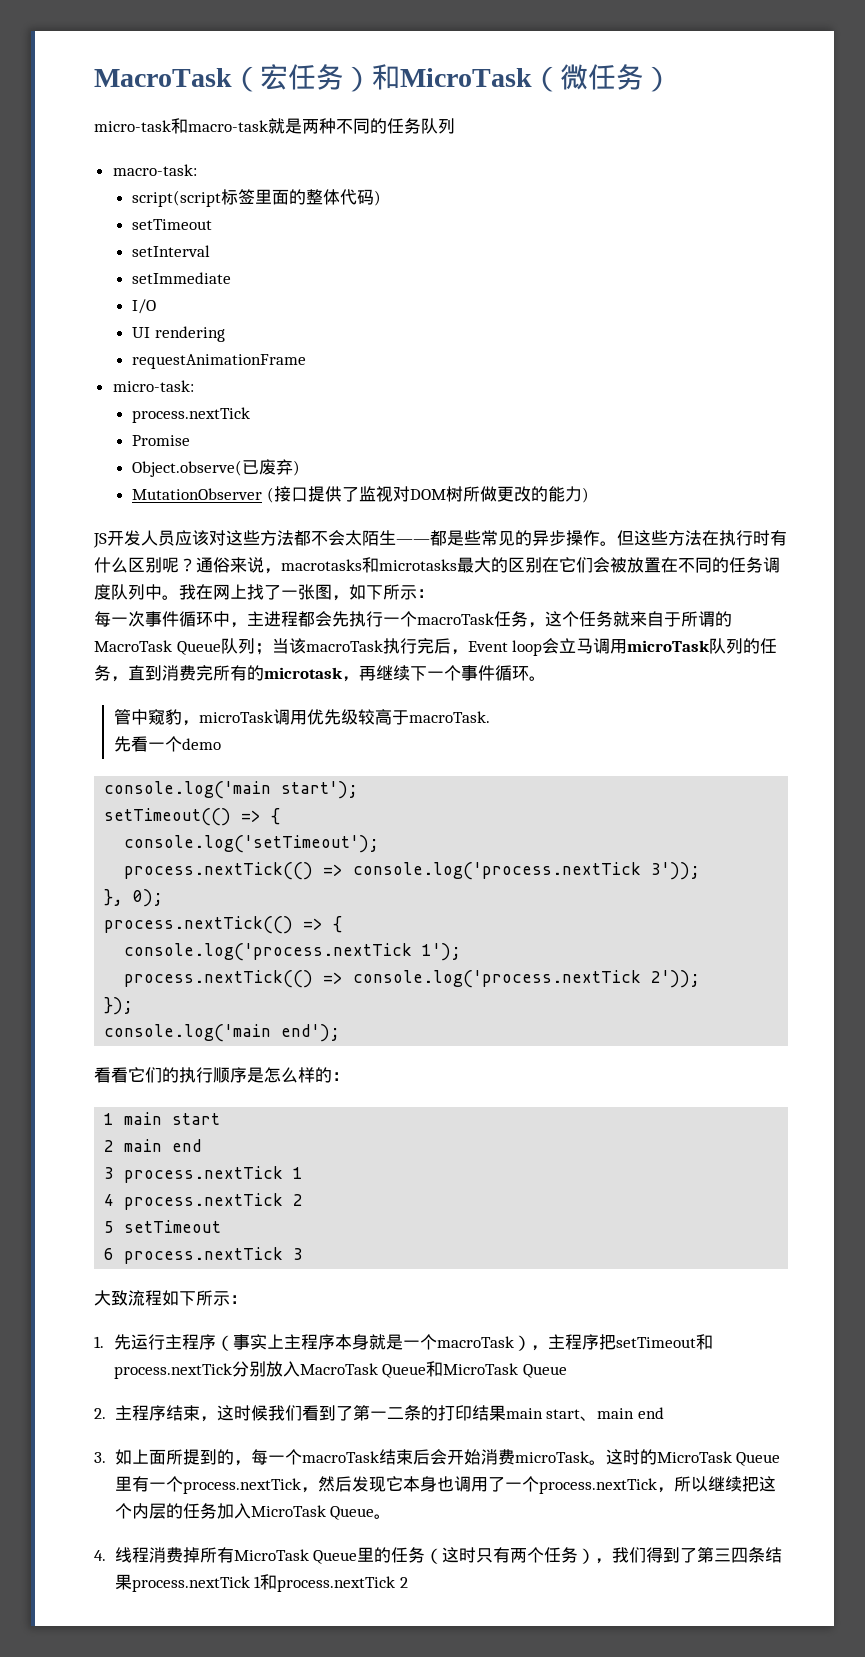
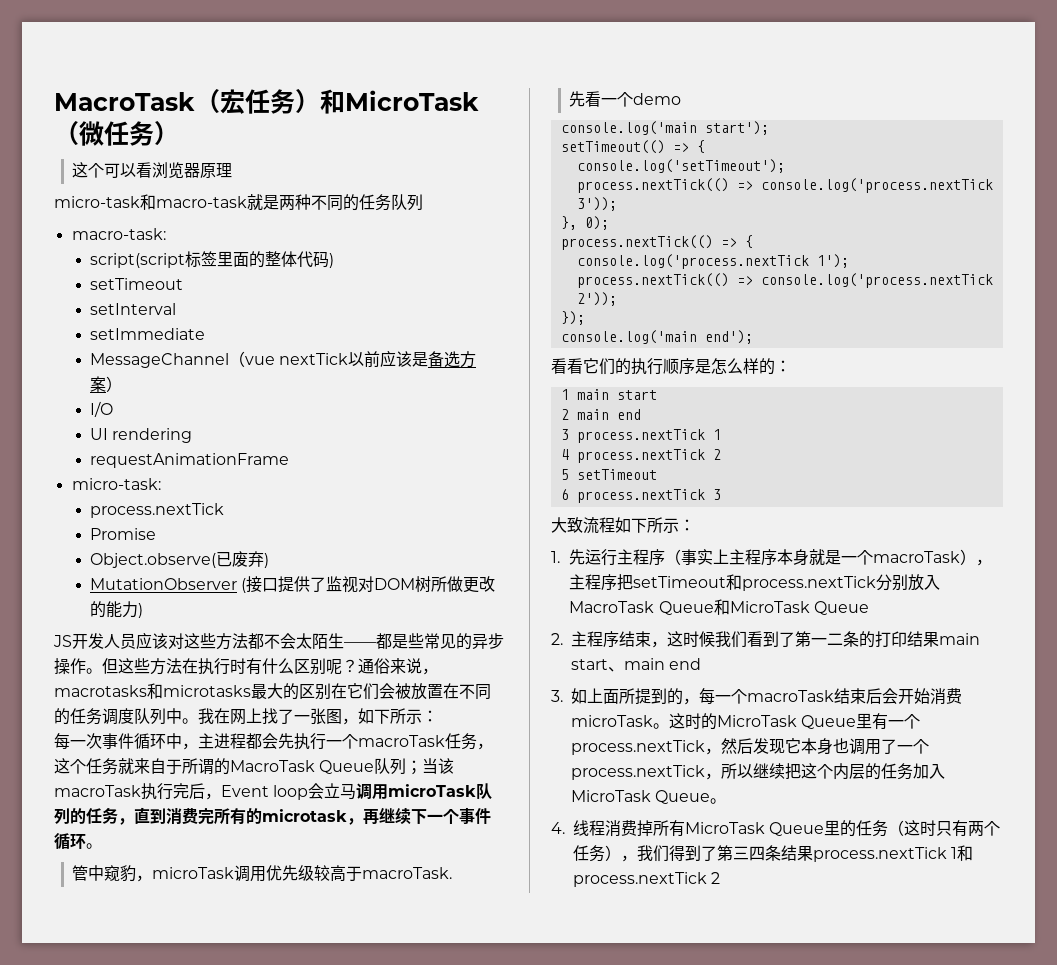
+ 这个可以看浏览器原理
+ MessageChannel（vue nextTick以前应该是备选方案）

